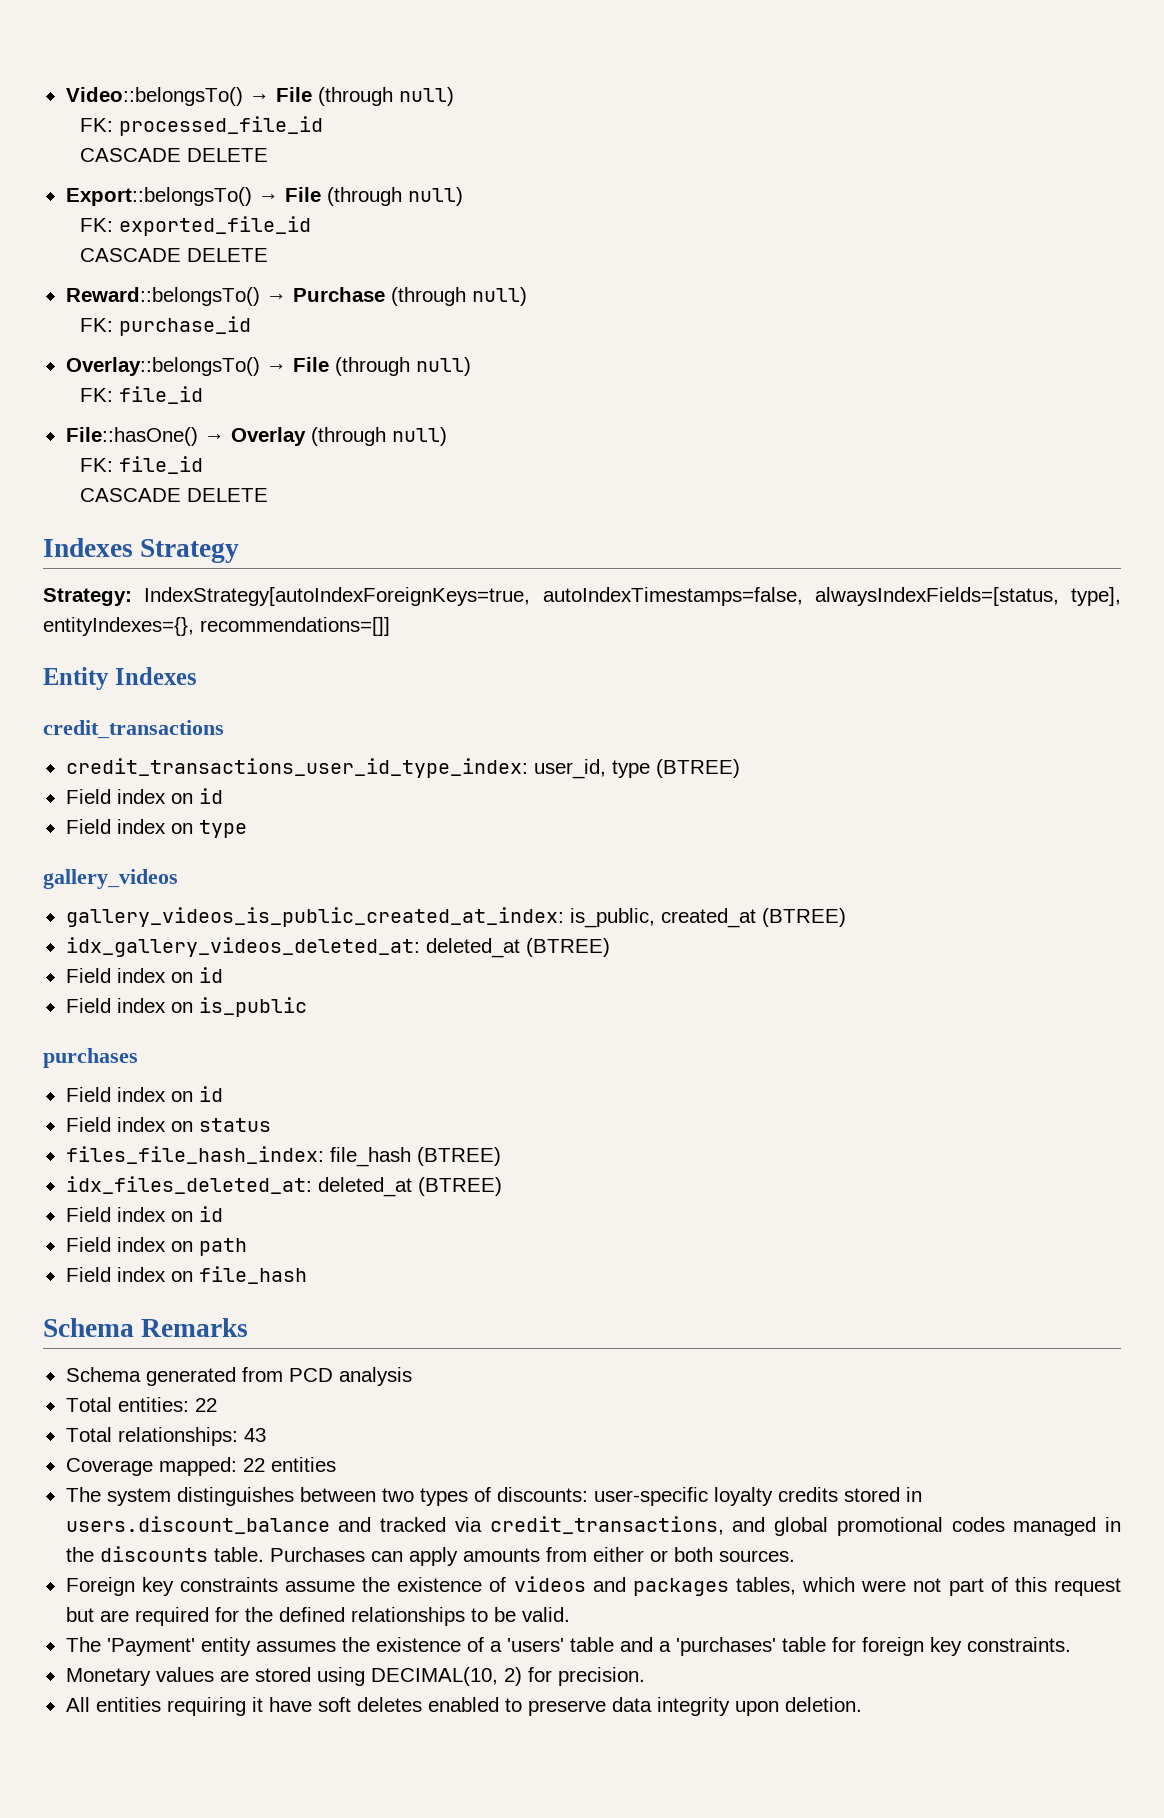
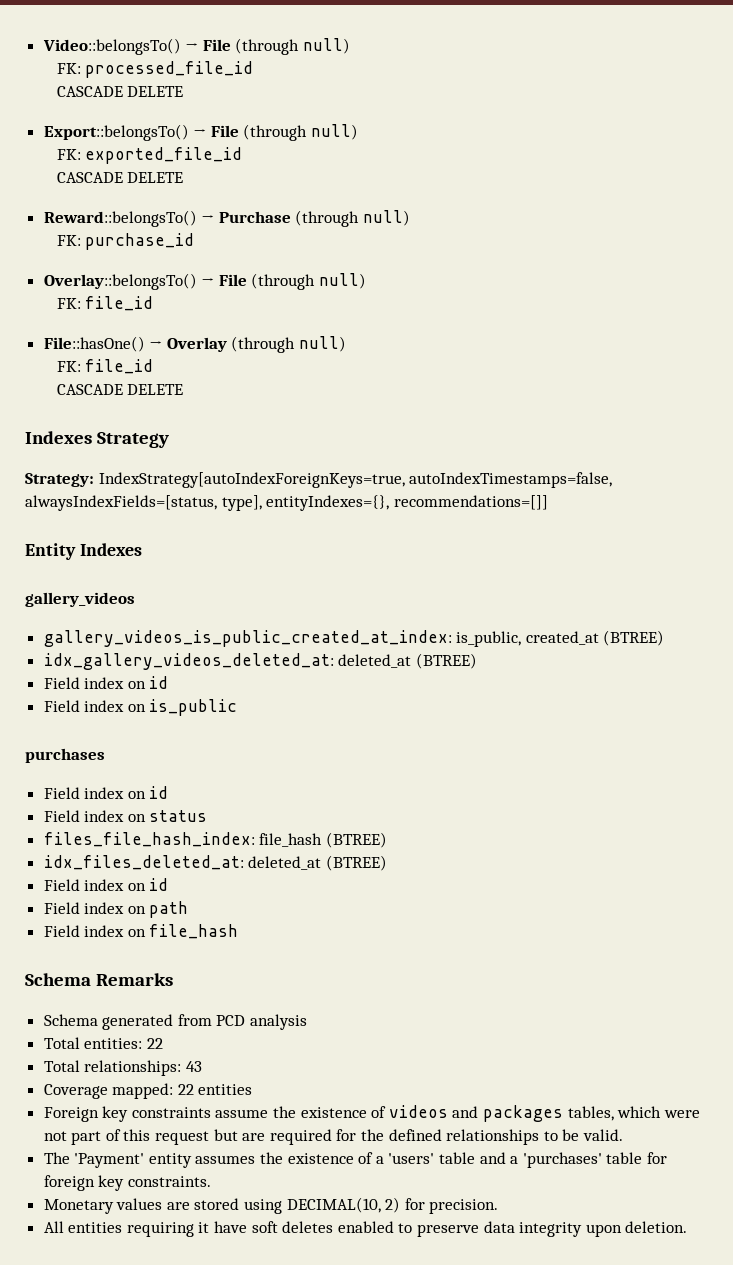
- credit_transactions
- credit_transactions_user_id_type_index: user_id, type (BTREE)
- Field index on id
- Field index on type
- The system distinguishes between two types of discounts: user-specific loyalty credits stored in users.discount_balance and tracked via credit_transactions, and global promotional codes managed in the discounts table. Purchases can apply amounts from either or both sources.

